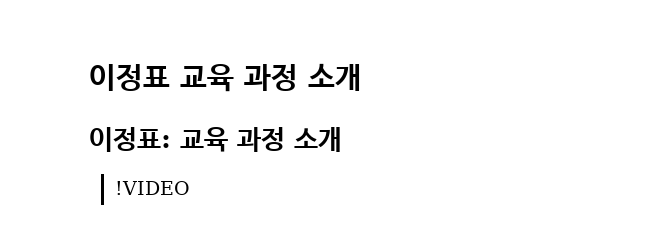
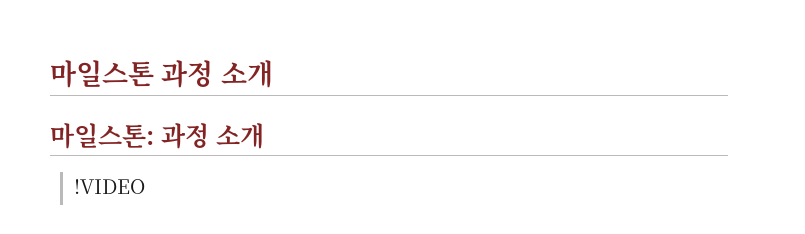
- 이정표 교육 과정 소개
- 이정표: 교육 과정 소개
+ 마일스톤 과정 소개
+ 마일스톤: 과정 소개

